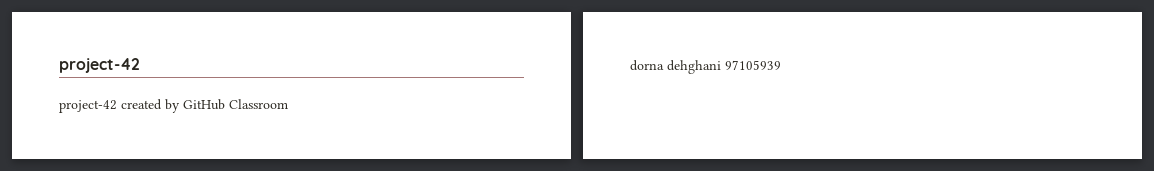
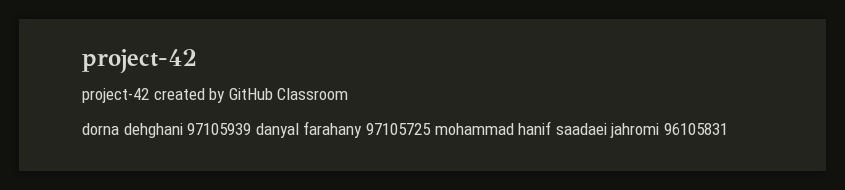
- dorna dehghani 97105939
+ dorna dehghani 97105939 danyal farahany 97105725 mohammad hanif saadaei jahromi 96105831

